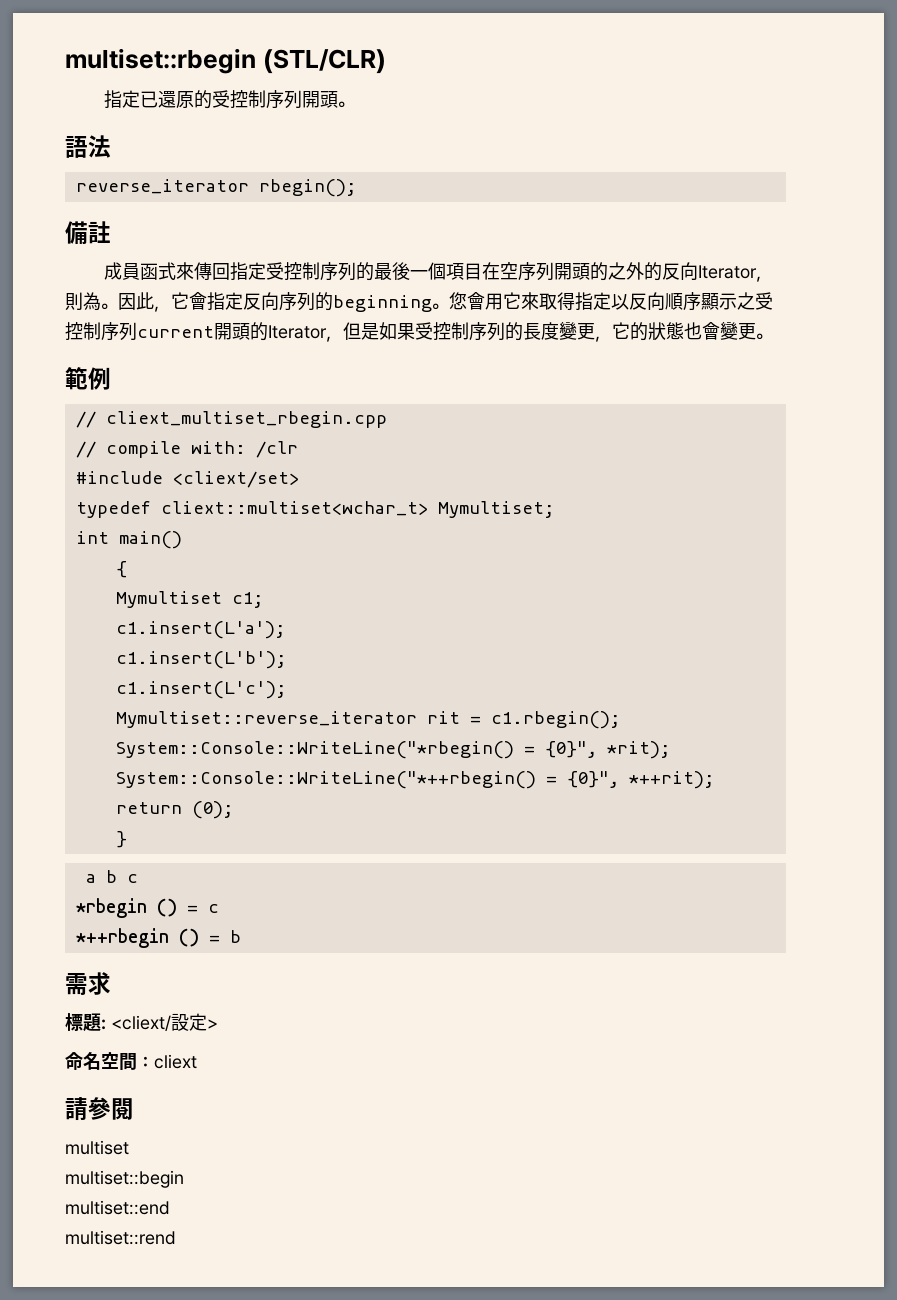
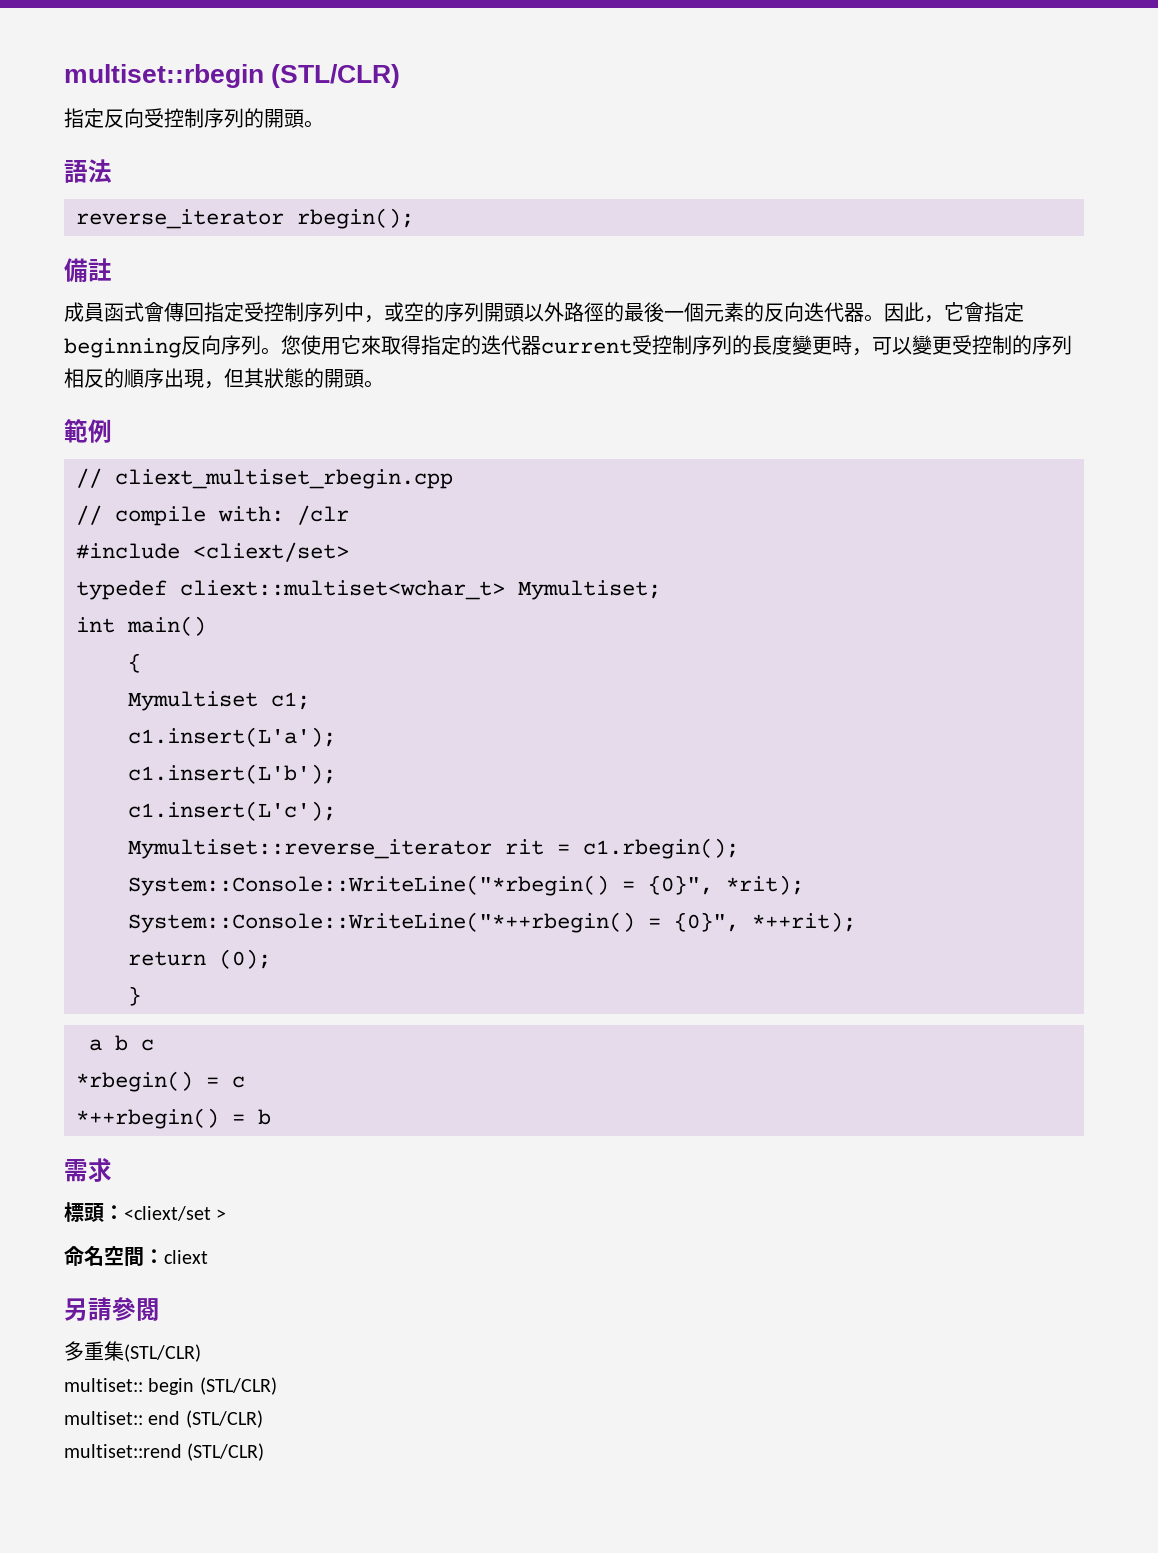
- 指定已還原的受控制序列開頭。
+ 指定反向受控制序列的開頭。
- 成員函式來傳回指定受控制序列的最後一個項目在空序列開頭的之外的反向Iterator，則為。
+ 成員函式會傳回指定受控制序列中，或空的序列開頭以外路徑的最後一個元素的反向迭代器。
- 因此，它會指定反向序列的beginning。您會用它來取得指定以反向順序顯示之受控制序列current開頭的Iterator，但是如果受控制序列的長度變更，它的狀態也會變更。
+ 因此，它會指定beginning反向序列。您使用它來取得指定的迭代器current受控制序列的長度變更時，可以變更受控制的序列相反的順序出現，但其狀態的開頭。
- *rbegin () = c
+ *rbegin() = c
- *++rbegin () = b
+ *++rbegin() = b
- 標題: <cliext/設定>
+ 標頭：<cliext/set >
- 請參閱
+ 另請參閱
- multiset
- multiset::begin
- multiset::end
+ 多重集(STL/CLR)
+ multiset:: begin (STL/CLR)
+ multiset:: end (STL/CLR)
- multiset::rend
+ multiset::rend (STL/CLR)

